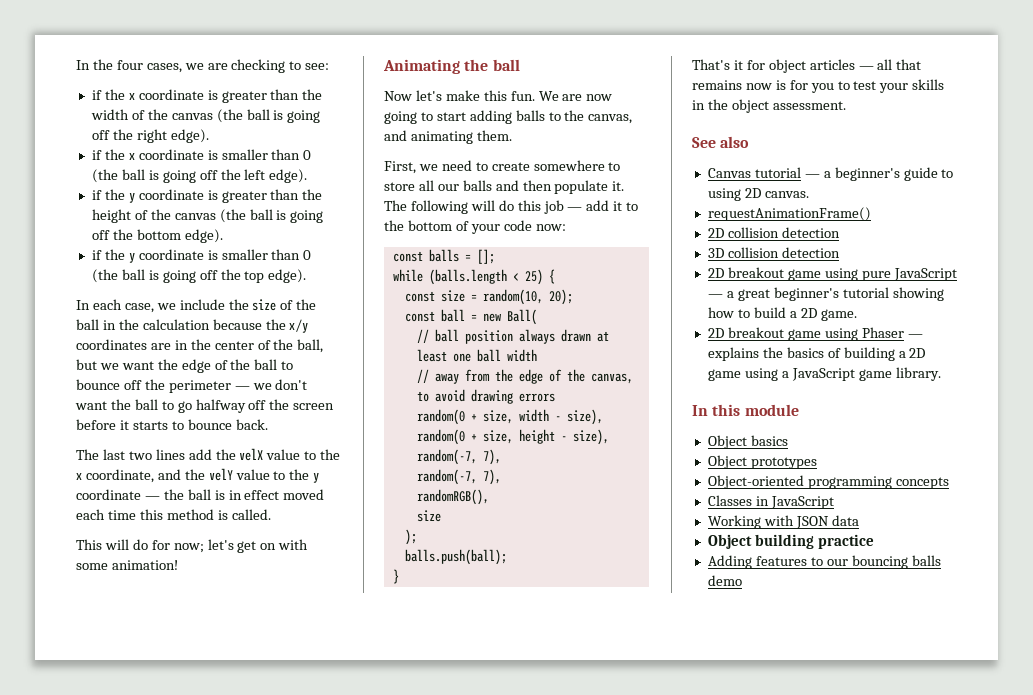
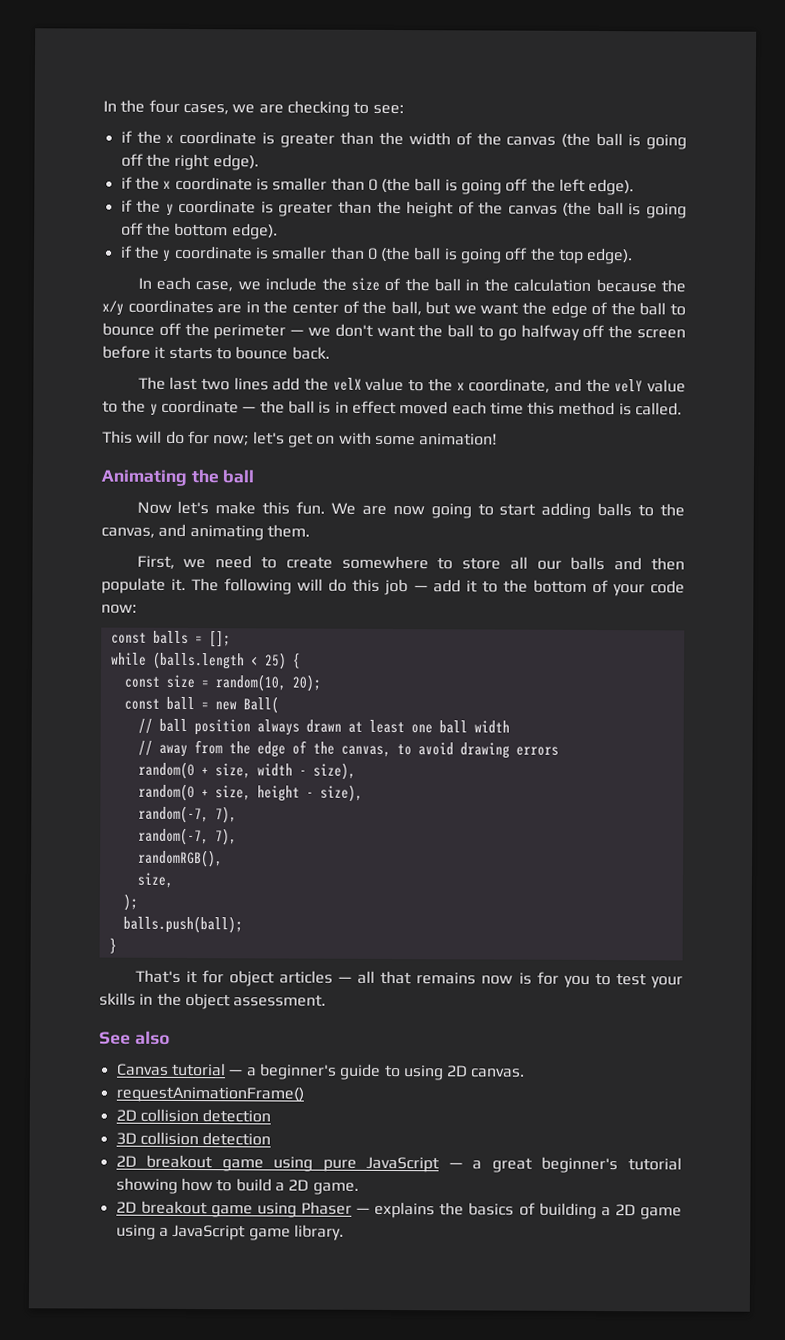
  randomRGB(),
- size
+ size,
- In this module
- Object basics
- Object prototypes
- Object-oriented programming concepts
- Classes in JavaScript
- Working with JSON data
- Object building practice
- Adding features to our bouncing balls demo

